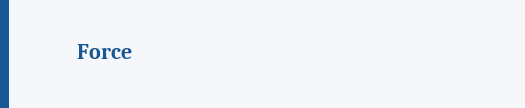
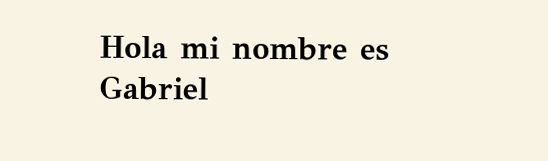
- Force
+ Hola mi nombre es Gabriel

